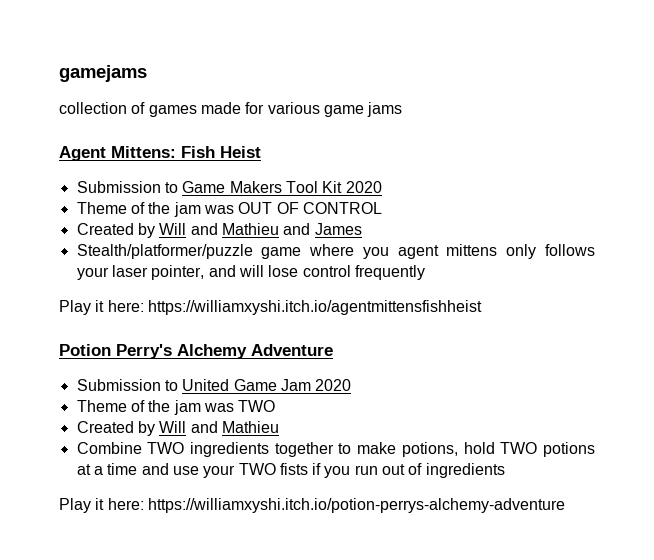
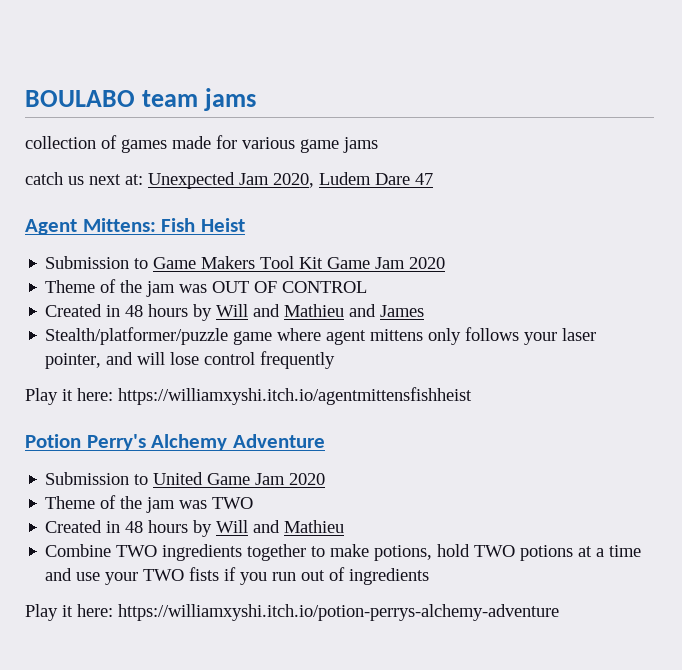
- gamejams
+ BOULABO team jams
+ catch us next at: Unexpected Jam 2020, Ludem Dare 47
- Submission to Game Makers Tool Kit 2020
+ Submission to Game Makers Tool Kit Game Jam 2020
- Created by Will and Mathieu and James
+ Created in 48 hours by Will and Mathieu and James
- Stealth/platformer/puzzle game where you agent mittens only follows your laser pointer, and will lose control frequently
+ Stealth/platformer/puzzle game where agent mittens only follows your laser pointer, and will lose control frequently
  Theme of the jam was TWO
- Created by Will and Mathieu
+ Created in 48 hours by Will and Mathieu

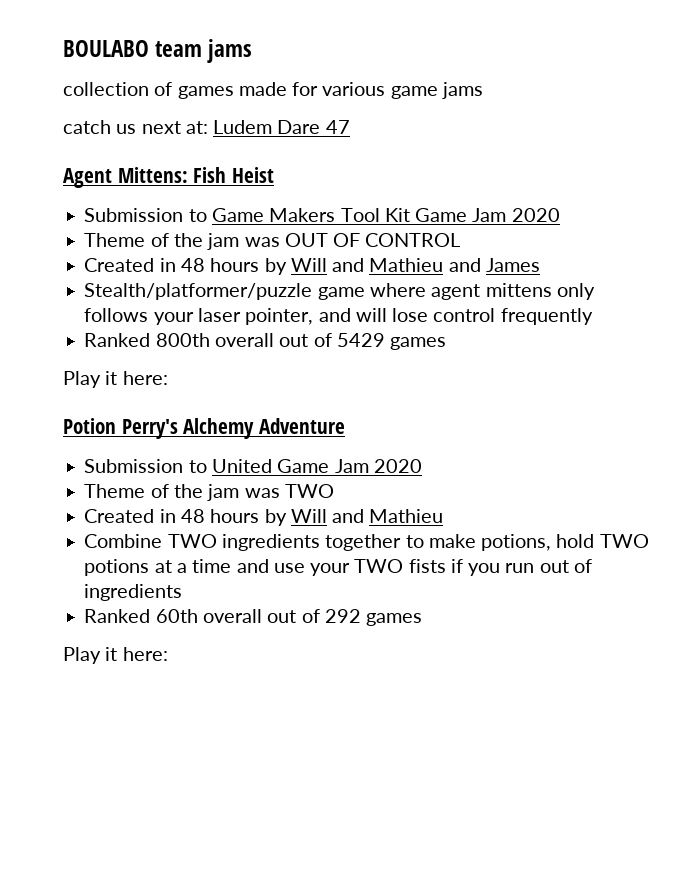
- catch us next at: Unexpected Jam 2020, Ludem Dare 47
+ catch us next at: Ludem Dare 47
- Play it here: https://williamxyshi.itch.io/agentmittensfishheist
+ Ranked 800th overall out of 5429 games
+ Play it here:
- Play it here: https://williamxyshi.itch.io/potion-perrys-alchemy-adventure
+ Ranked 60th overall out of 292 games
+ Play it here:

